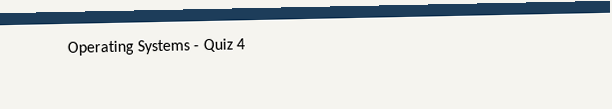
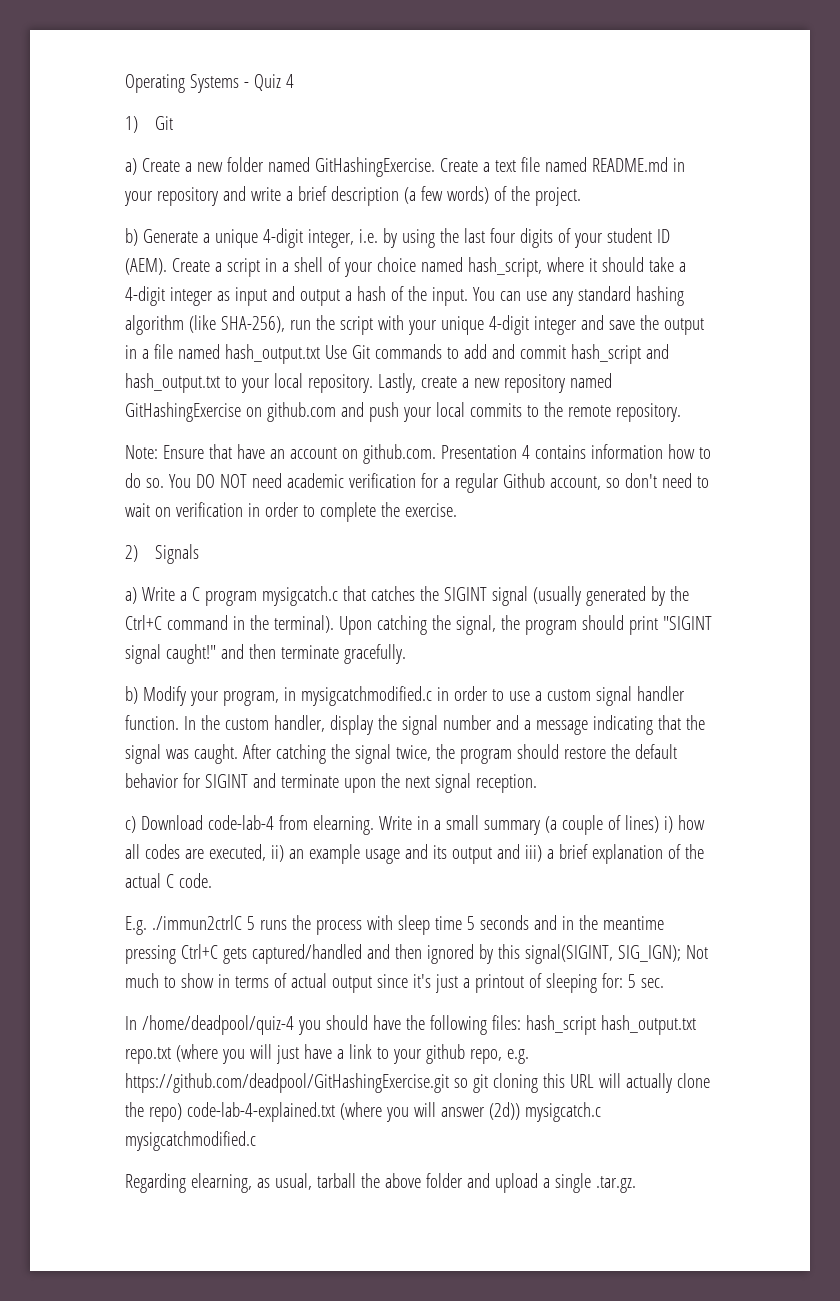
+ 1) Git
+ a) Create a new folder named GitHashingExercise. Create a text file named README.md in your repository and write a brief description (a few words) of the project.
+ b) Generate a unique 4-digit integer, i.e. by using the last four digits of your student ID (AEM). Create a script in a shell of your choice named hash_script, where it should take a 4-digit integer as input and output a hash of the input. You can use any standard hashing algorithm (like SHA-256), run the script with your unique 4-digit integer and save the output in a file named hash_output.txt Use Git commands to add and commit hash_script and hash_output.txt to your local repository. Lastly, create a new repository named GitHashingExercise on github.com and push your local commits to the remote repository.
+ Note: Ensure that have an account on github.com. Presentation 4 contains information how to do so. You DO NOT need academic verification for a regular Github account, so don't need to wait on verification in order to complete the exercise.
+ 2) Signals
+ a) Write a C program mysigcatch.c that catches the SIGINT signal (usually generated by the Ctrl+C command in the terminal). Upon catching the signal, the program should print "SIGINT signal caught!" and then terminate gracefully.
+ b) Modify your program, in mysigcatchmodified.c in order to use a custom signal handler function. In the custom handler, display the signal number and a message indicating that the signal was caught. After catching the signal twice, the program should restore the default behavior for SIGINT and terminate upon the next signal reception.
+ c) Download code-lab-4 from elearning. Write in a small summary (a couple of lines) i) how all codes are executed, ii) an example usage and its output and iii) a brief explanation of the actual C code.
+ E.g. ./immun2ctrlC 5 runs the process with sleep time 5 seconds and in the meantime pressing Ctrl+C gets captured/handled and then ignored by this signal(SIGINT, SIG_IGN); Not much to show in terms of actual output since it's just a printout of sleeping for: 5 sec.
+ In /home/deadpool/quiz-4 you should have the following files: hash_script hash_output.txt repo.txt (where you will just have a link to your github repo, e.g. https://github.com/deadpool/GitHashingExercise.git so git cloning this URL will actually clone the repo) code-lab-4-explained.txt (where you will answer (2d)) mysigcatch.c mysigcatchmodified.c
+ Regarding elearning, as usual, tarball the above folder and upload a single .tar.gz.

